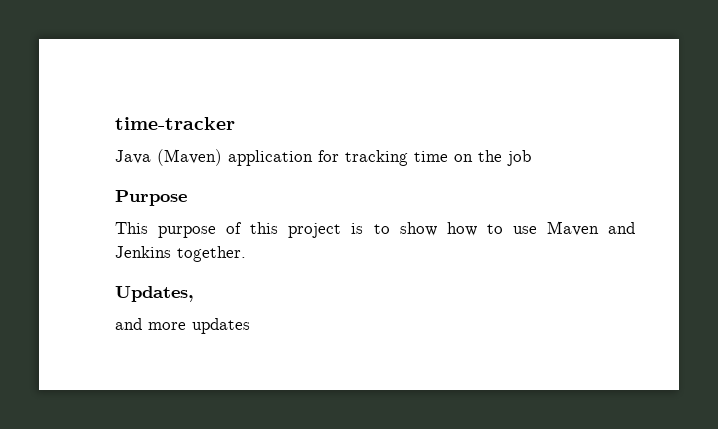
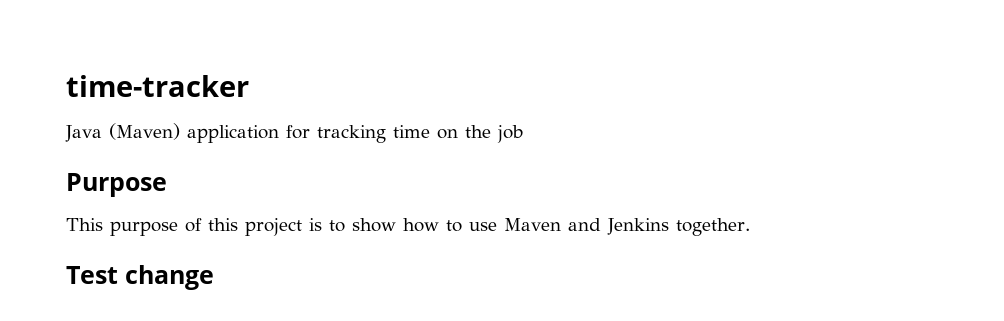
- Updates,
- and more updates
+ Test change

